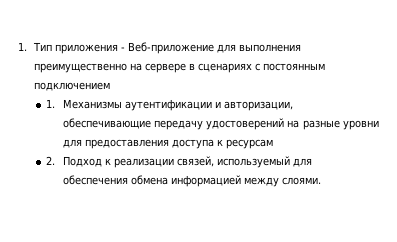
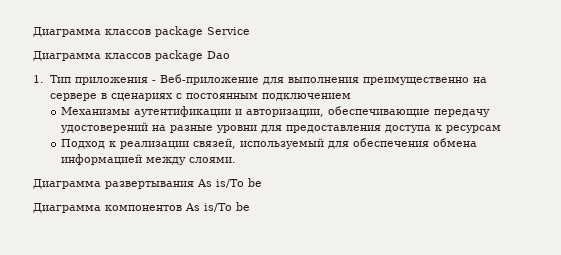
+ Диаграмма классов package Service
+ Диаграмма классов package Dao
- 1. Механизмы аутентификации и авторизации, обеспечивающие передачу удостоверений на разные уровни для предоставления доступа к ресурсам
+ Механизмы аутентификации и авторизации, обеспечивающие передачу удостоверений на разные уровни для предоставления доступа к ресурсам
- 2. Подход к реализации связей, используемый для обеспечения обмена информацией между слоями.
+ Подход к реализации связей, используемый для обеспечения обмена информацией между слоями.
+ Диаграмма развертывания As is/To be
+ Диаграмма компонентов As is/To be

